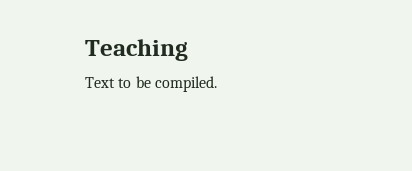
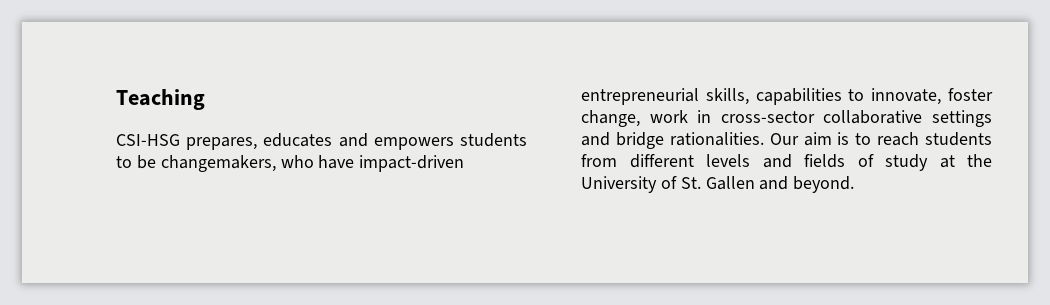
- Text to be compiled.
+ CSI-HSG prepares, educates and empowers students to be changemakers, who have impact-driven entrepreneurial skills, capabilities to innovate, foster change, work in cross-sector collaborative settings and bridge rationalities. Our aim is to reach students from different levels and fields of study at the University of St. Gallen and beyond.

